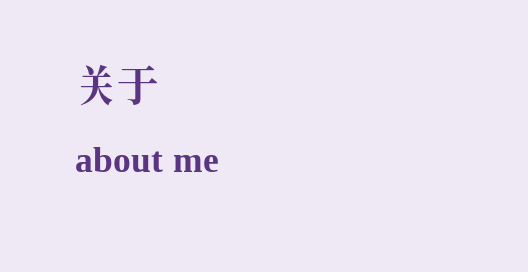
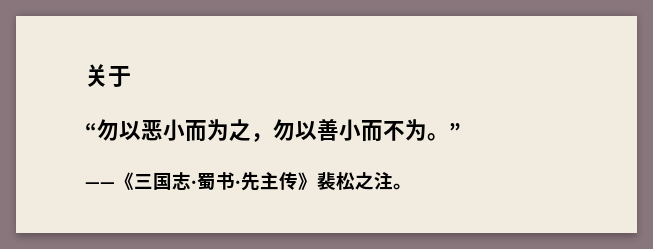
- about me
+ “勿以恶小而为之，勿以善小而不为。”
+ ——《三国志·蜀书·先主传》裴松之注。

